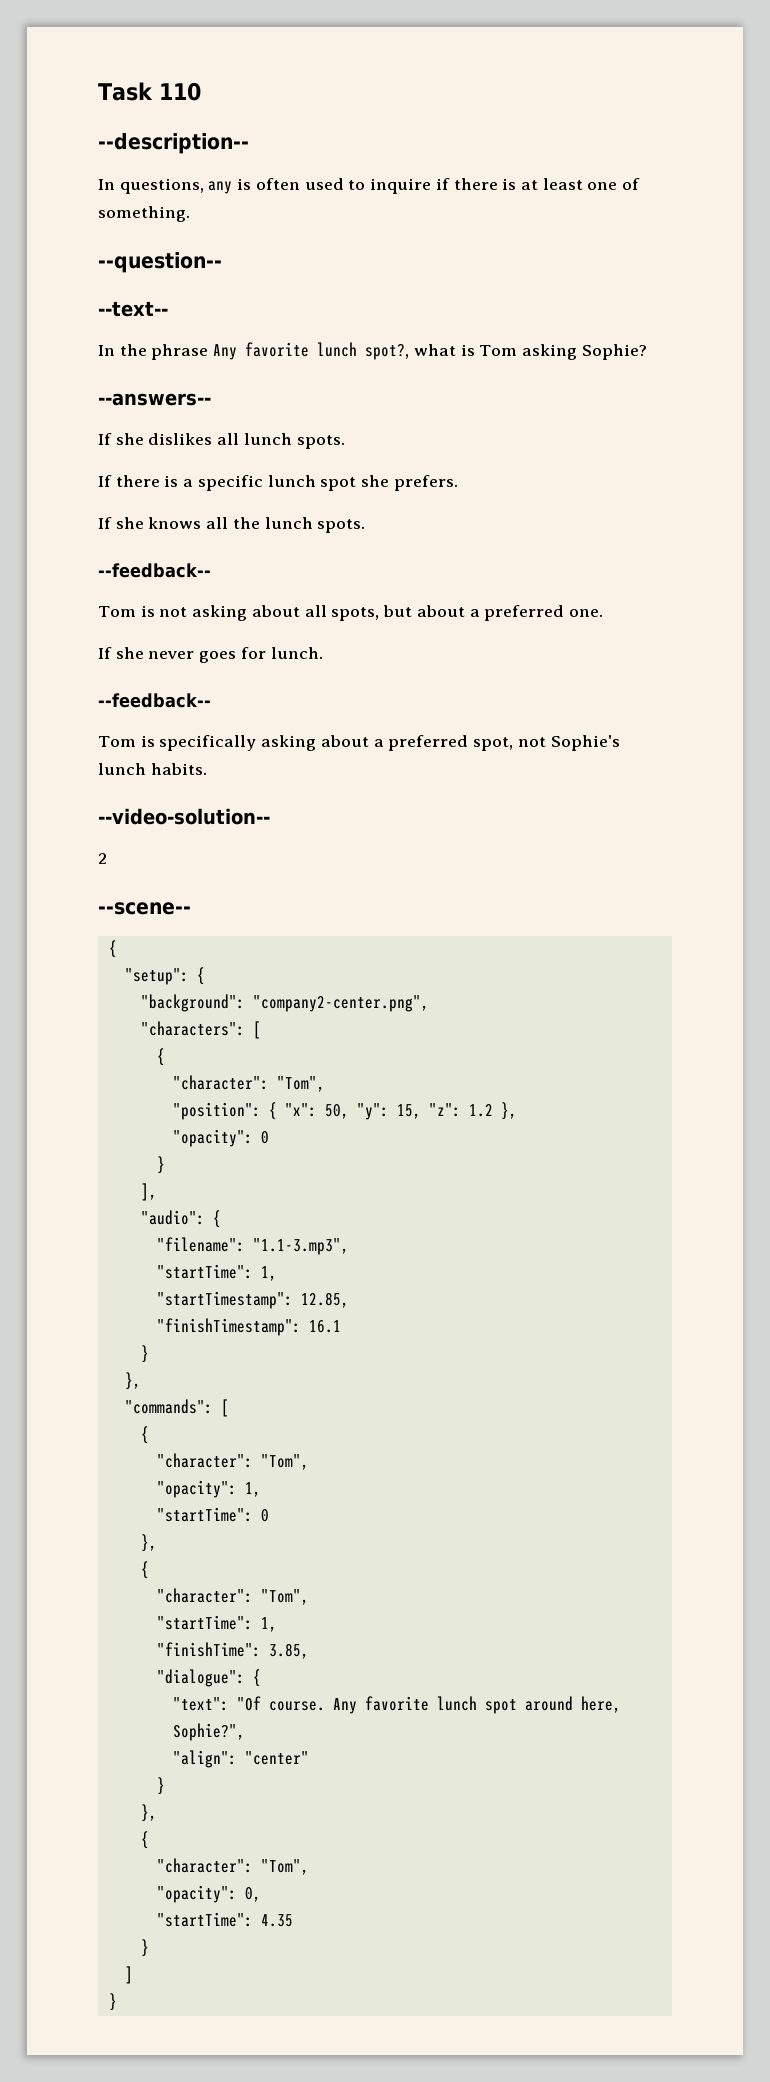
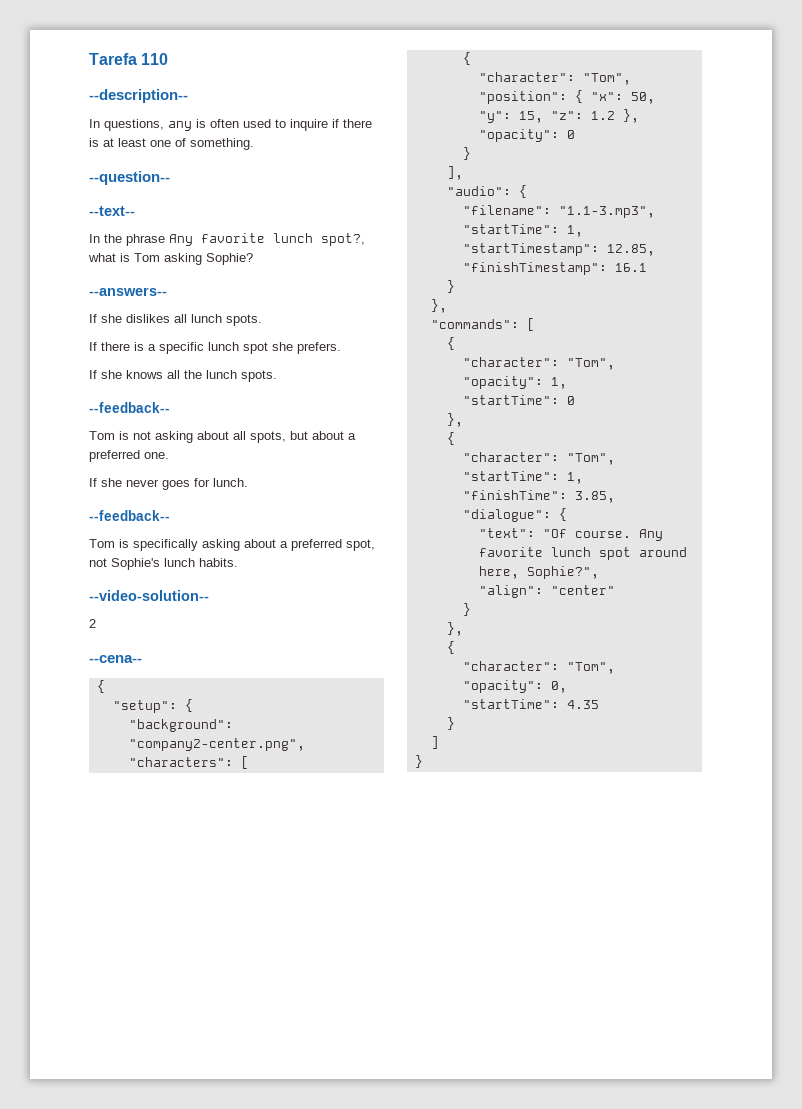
- Task 110
+ Tarefa 110
- --scene--
+ --cena--

